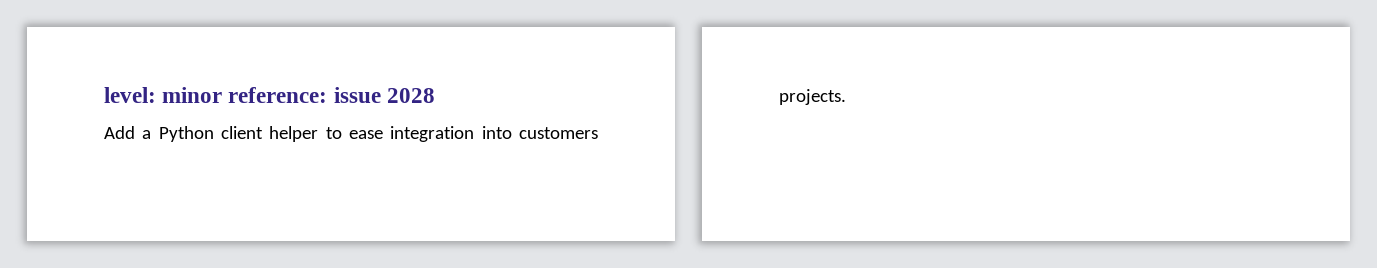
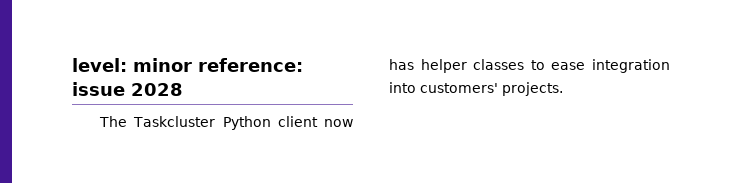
- Add a Python client helper to ease integration into customers projects.
+ The Taskcluster Python client now has helper classes to ease integration into customers' projects.

